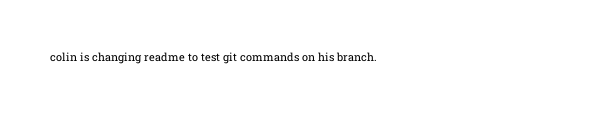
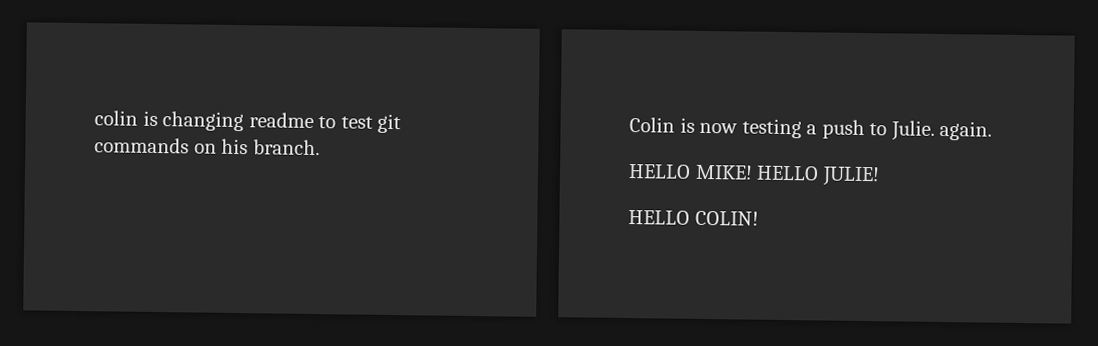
+ Colin is now testing a push to Julie. again.
+ HELLO MIKE! HELLO JULIE!
+ HELLO COLIN!

